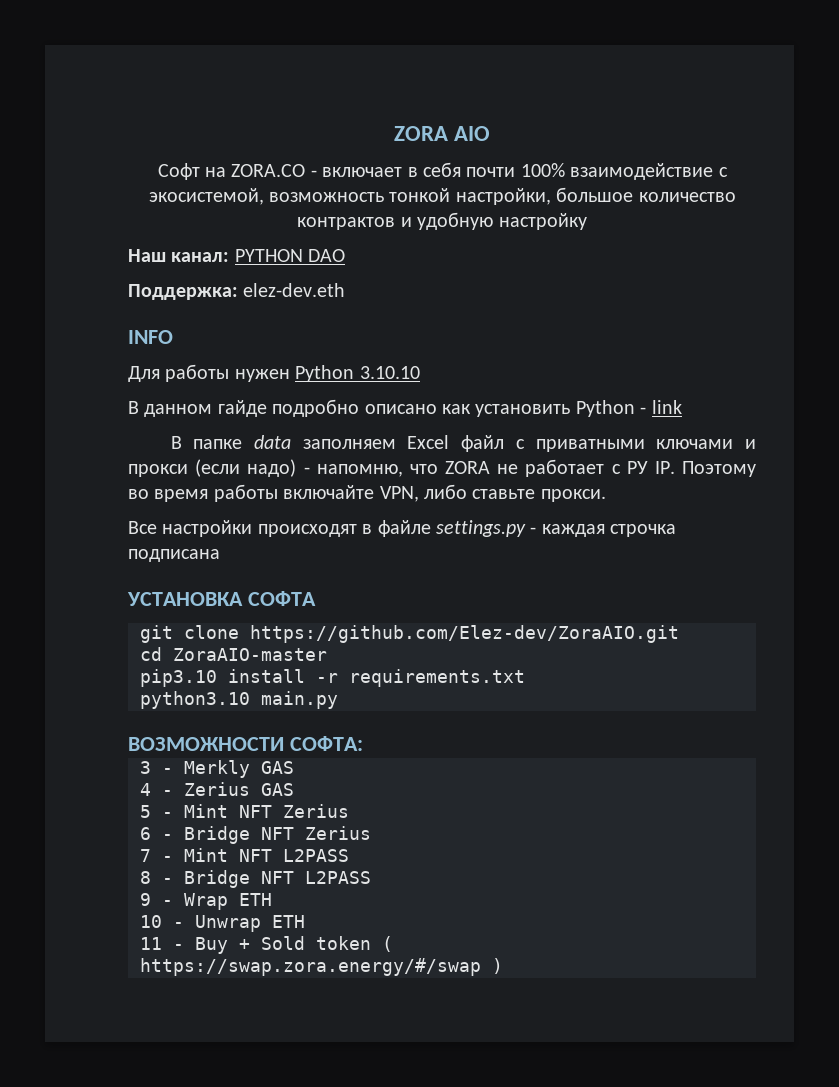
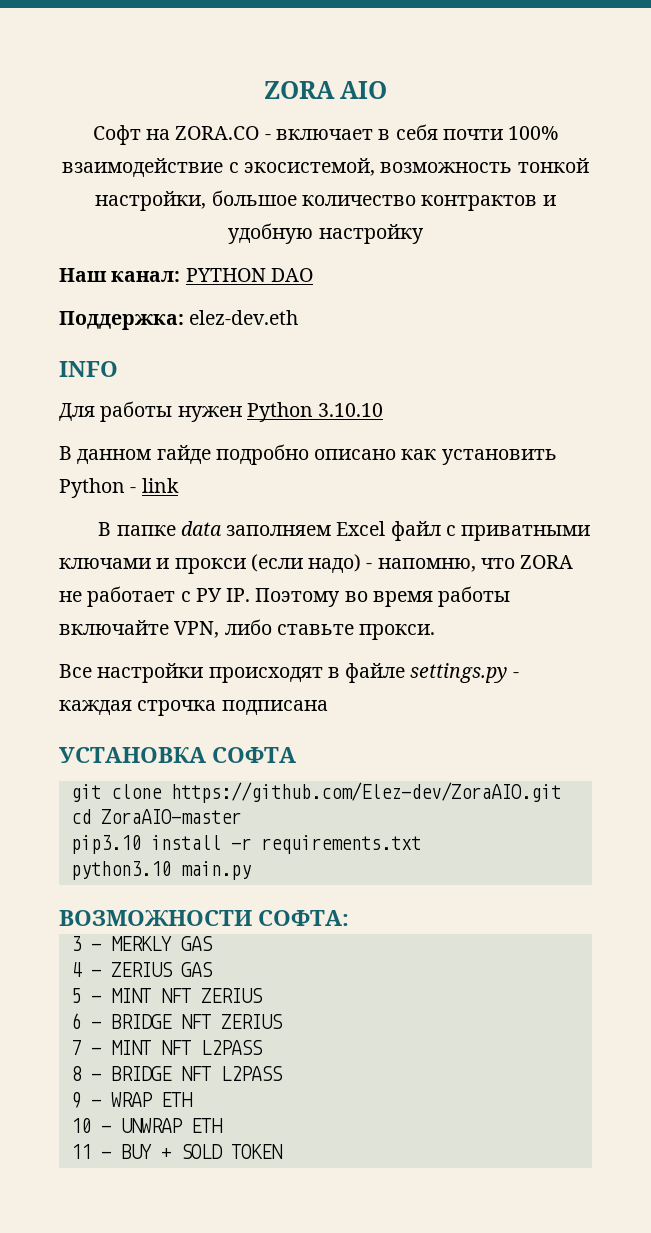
- 3 - Merkly GAS
+ 3 - MERKLY GAS
- 4 - Zerius GAS
+ 4 - ZERIUS GAS
- 5 - Mint NFT Zerius
+ 5 - MINT NFT ZERIUS
- 6 - Bridge NFT Zerius
+ 6 - BRIDGE NFT ZERIUS
- 7 - Mint NFT L2PASS
+ 7 - MINT NFT L2PASS
- 8 - Bridge NFT L2PASS
+ 8 - BRIDGE NFT L2PASS
- 9 - Wrap ETH
+ 9 - WRAP ETH
- 10 - Unwrap ETH
+ 10 - UNWRAP ETH
- 11 - Buy + Sold token ( https://swap.zora.energy/#/swap )
+ 11 - BUY + SOLD TOKEN

